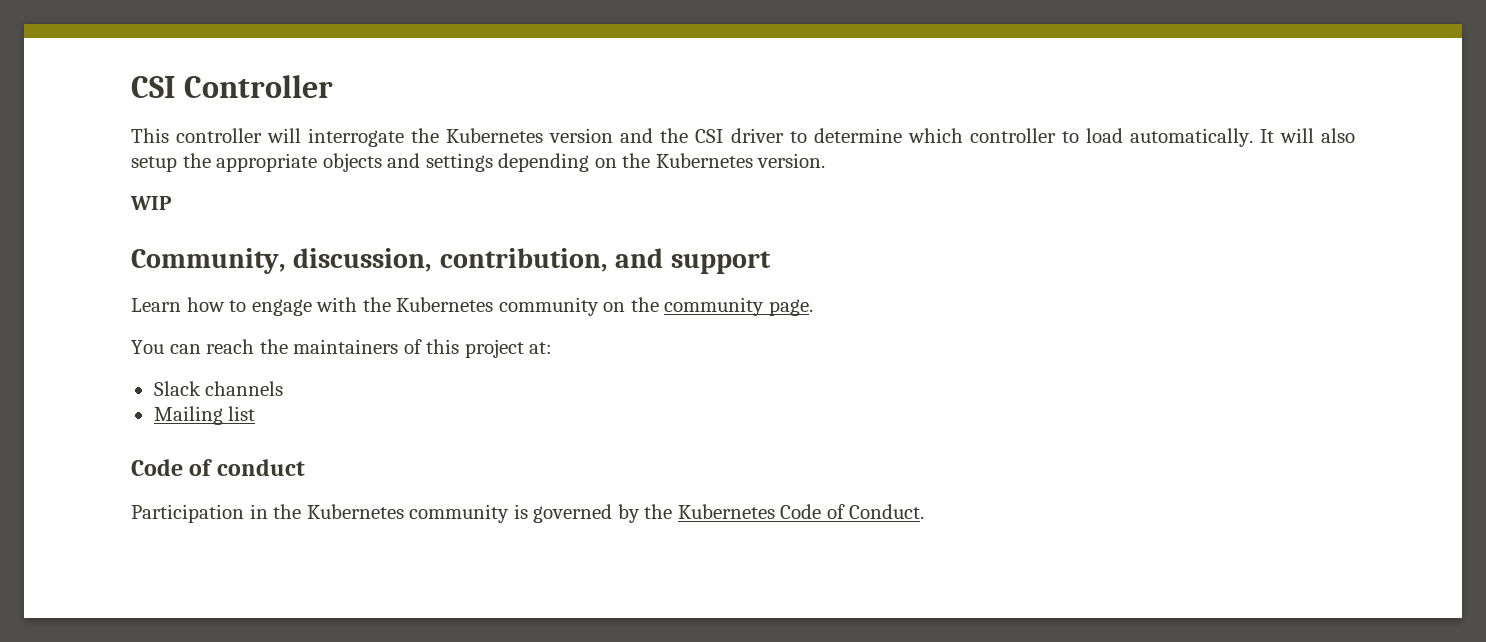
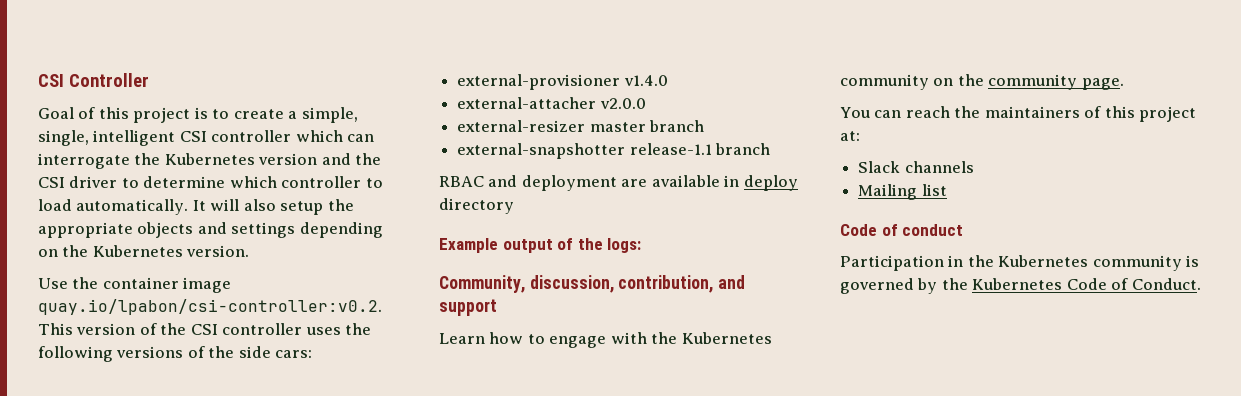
- This controller will interrogate the Kubernetes version and the CSI driver to determine which controller to load automatically.
+ Goal of this project is to create a simple, single, intelligent CSI controller which can interrogate the Kubernetes version and the CSI driver to determine which controller to load automatically.
- WIP
+ Use the container image quay.io/lpabon/csi-controller:v0.2. This version of the CSI controller uses the following versions of the side cars:
+ external-provisioner v1.4.0
+ external-attacher v2.0.0
+ external-resizer master branch
+ external-snapshotter release-1.1 branch
+ RBAC and deployment are available in deploy directory
+ Example output of the logs:

